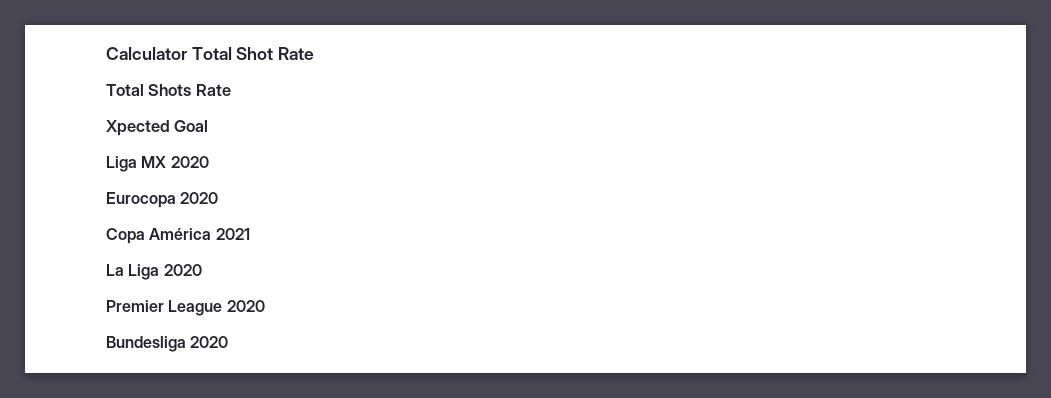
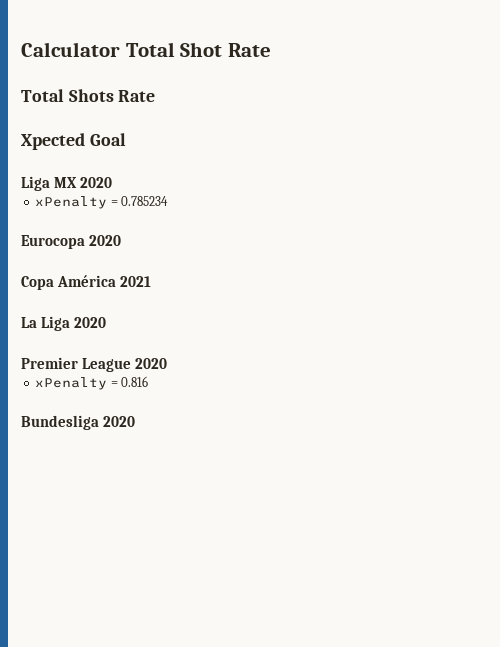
+ xPenalty = 0.785234
+ xPenalty = 0.816

